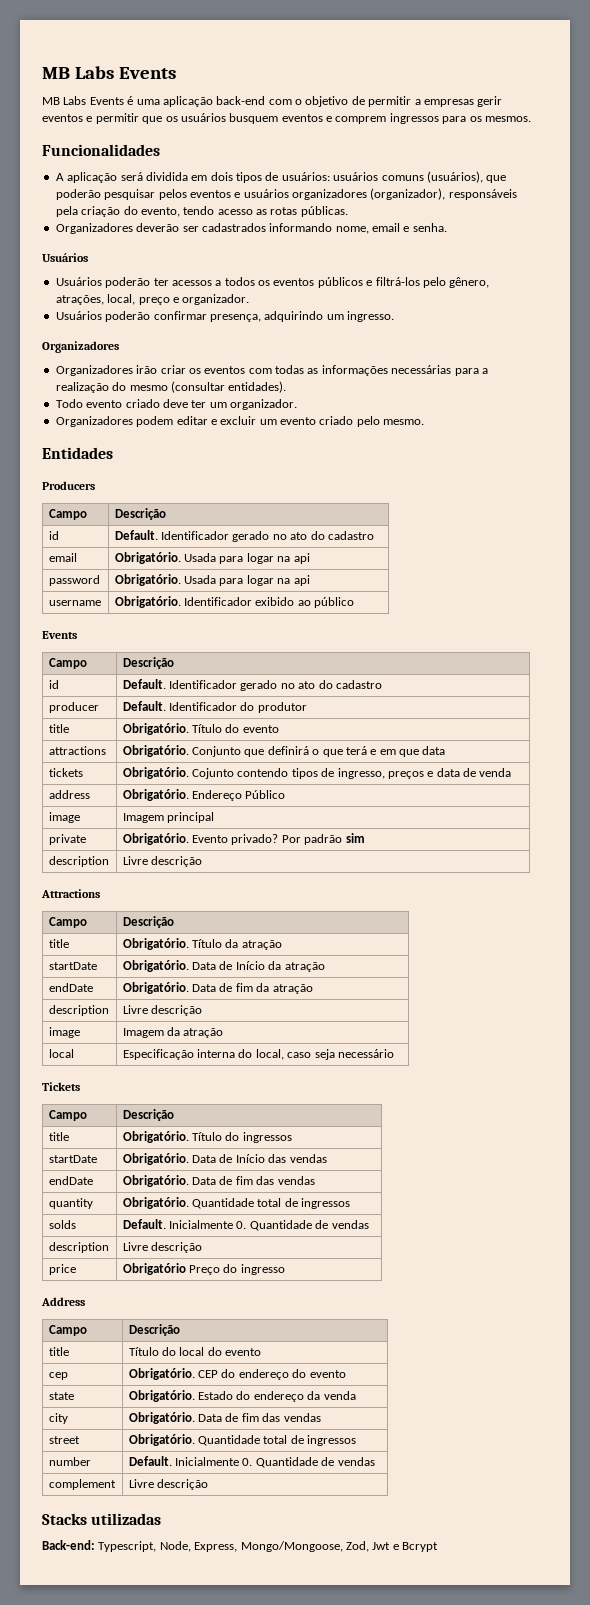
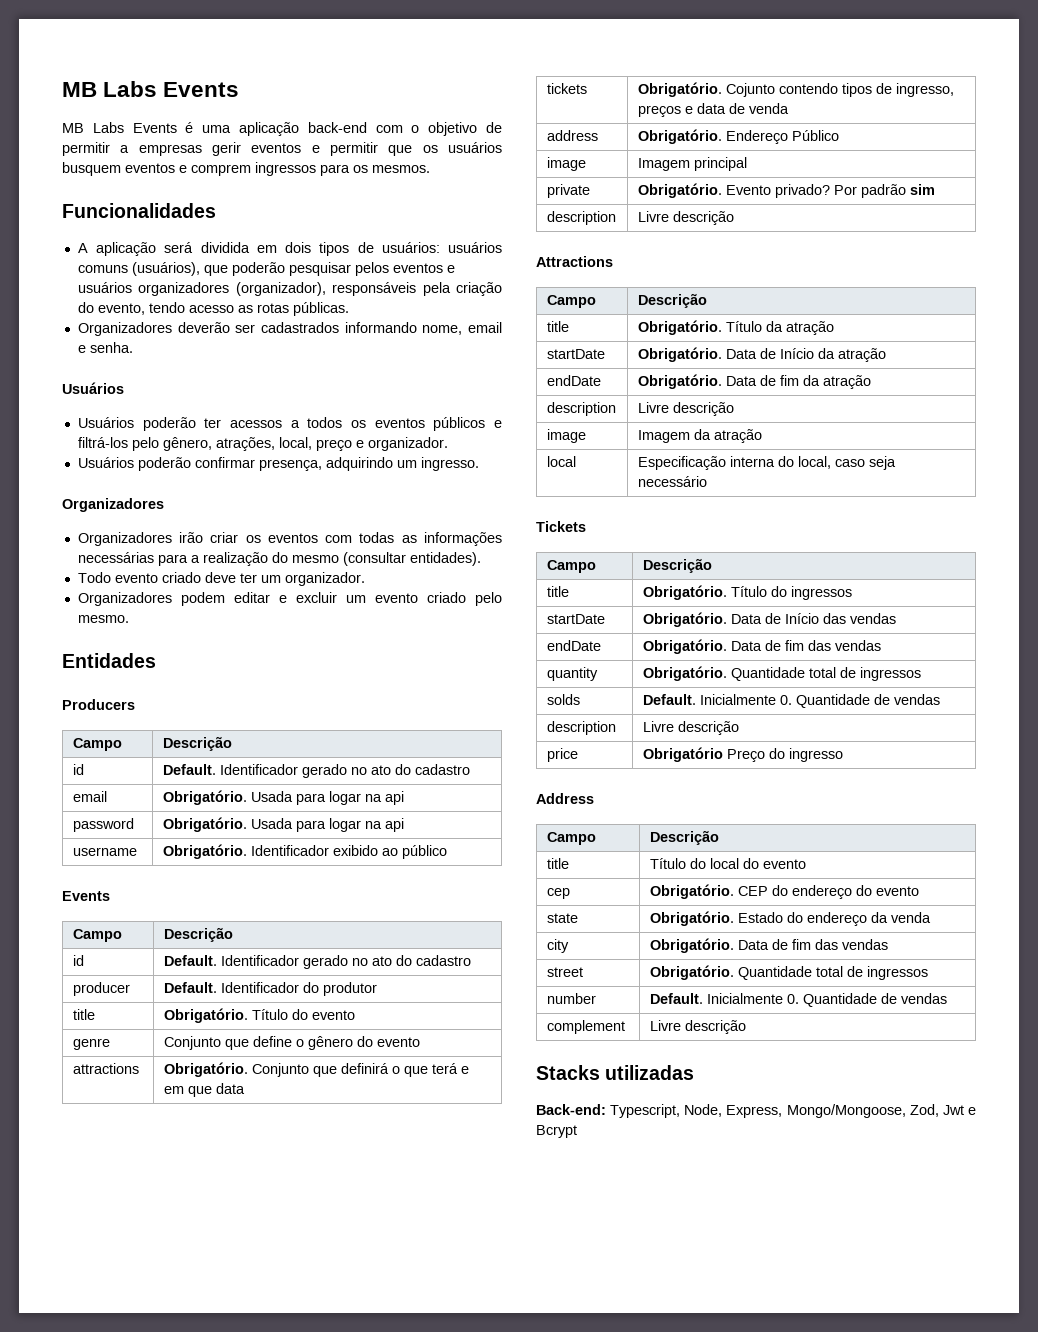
+ genre | Conjunto que define o gênero do evento

